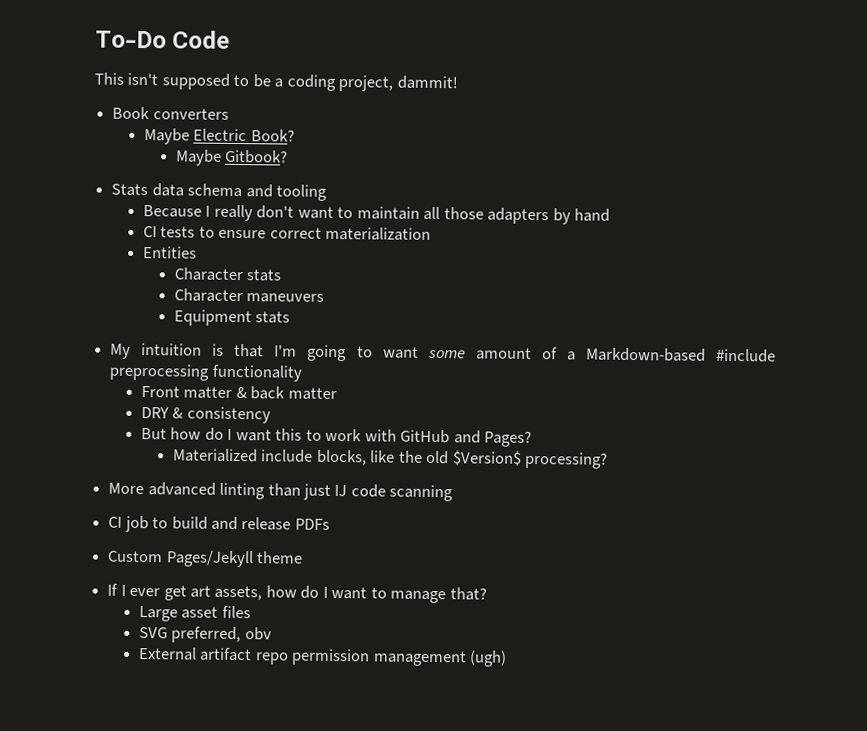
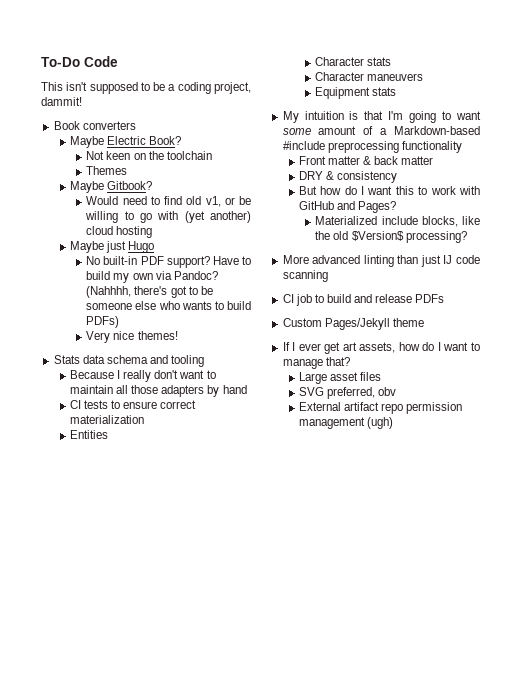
+ Not keen on the toolchain
+ Themes
  Maybe Gitbook?
+ Would need to find old v1, or be willing to go with (yet another) cloud hosting
+ Maybe just Hugo
+ No built-in PDF support? Have to build my own via Pandoc? (Nahhhh, there's got to be someone else who wants to build PDFs)
+ Very nice themes!

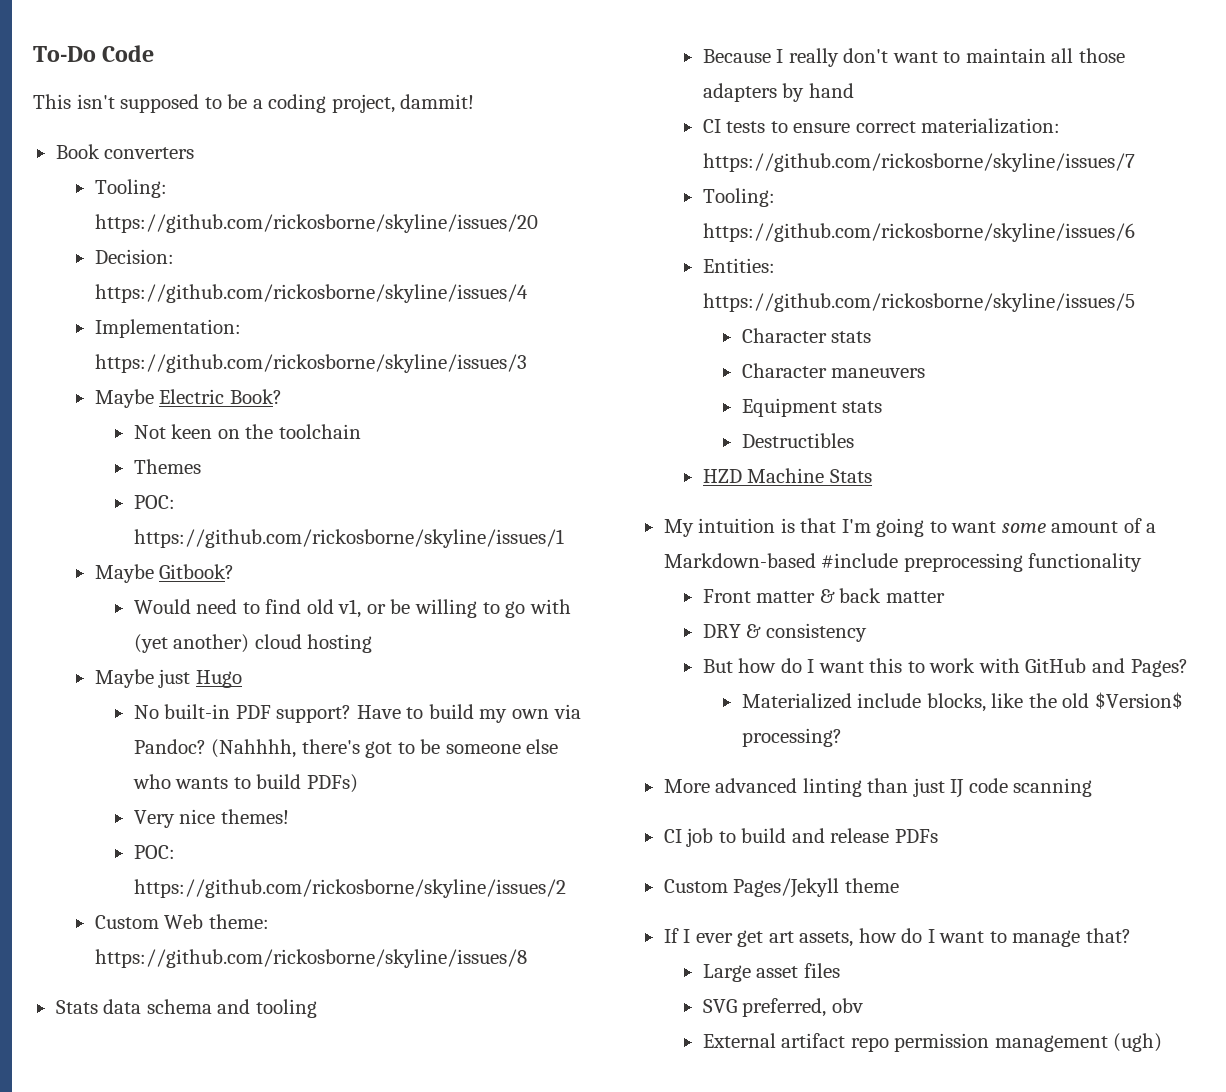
+ Tooling: https://github.com/rickosborne/skyline/issues/20
+ Decision: https://github.com/rickosborne/skyline/issues/4
+ Implementation: https://github.com/rickosborne/skyline/issues/3
+ POC: https://github.com/rickosborne/skyline/issues/1
+ POC: https://github.com/rickosborne/skyline/issues/2
+ Custom Web theme: https://github.com/rickosborne/skyline/issues/8
- CI tests to ensure correct materialization
- Entities
+ CI tests to ensure correct materialization: https://github.com/rickosborne/skyline/issues/7
+ Tooling: https://github.com/rickosborne/skyline/issues/6
+ Entities: https://github.com/rickosborne/skyline/issues/5
+ Destructibles
+ HZD Machine Stats

